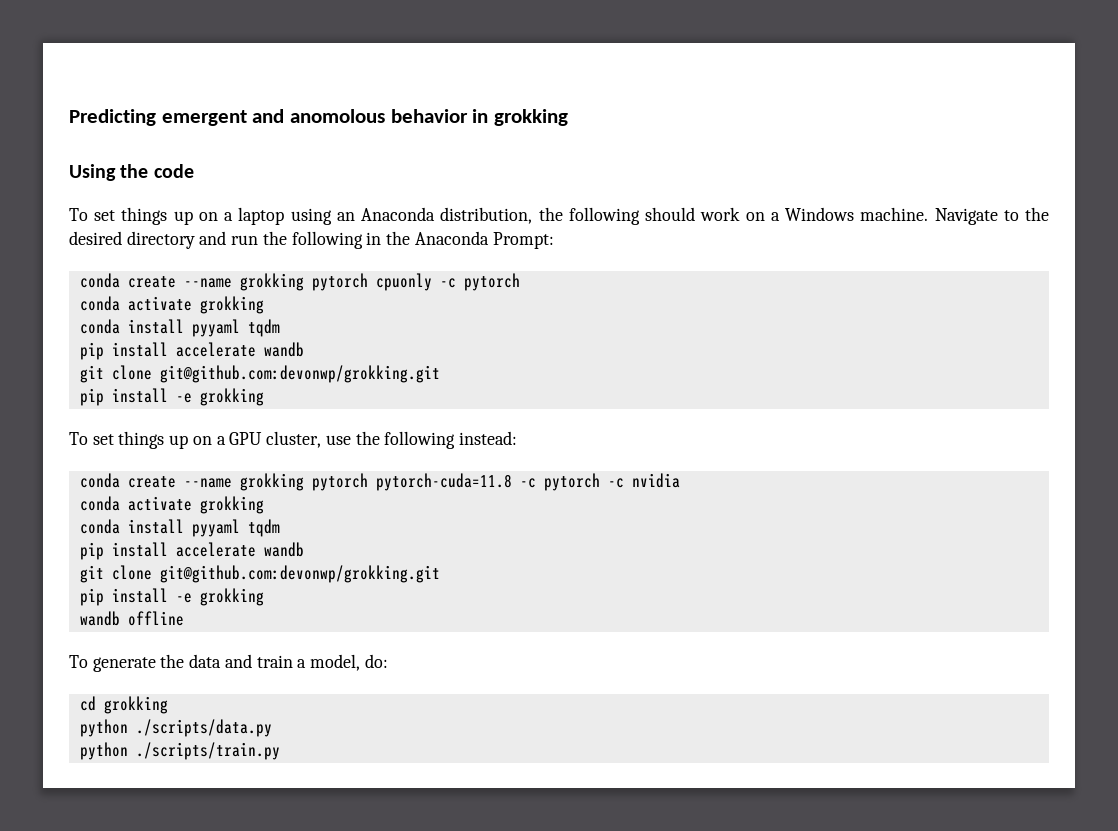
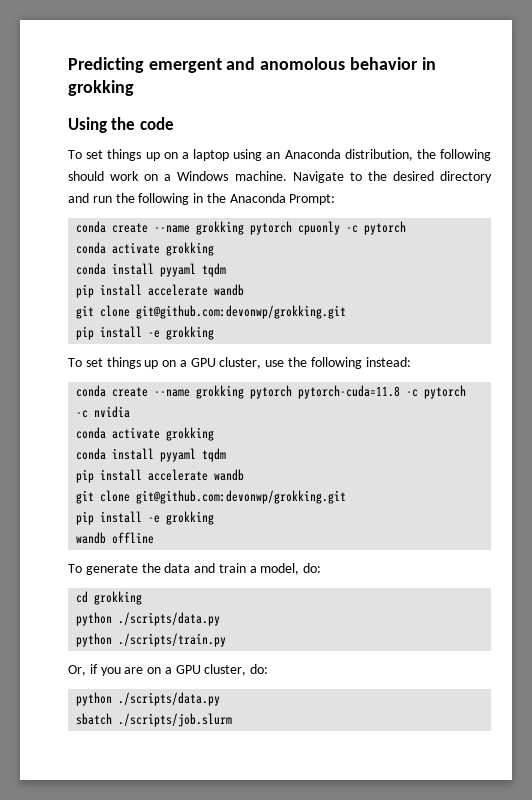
+ Or, if you are on a GPU cluster, do:
+ python ./scripts/data.py
+ sbatch ./scripts/job.slurm

